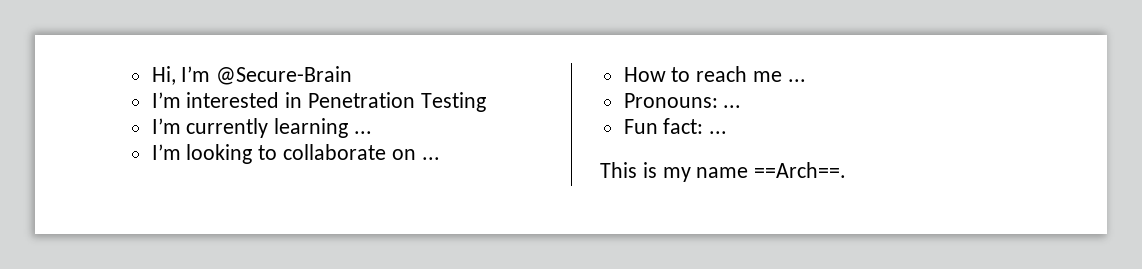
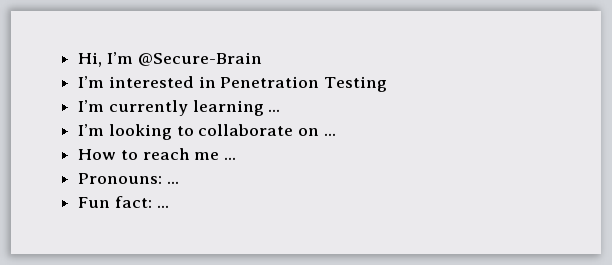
- This is my name ==Arch==.

